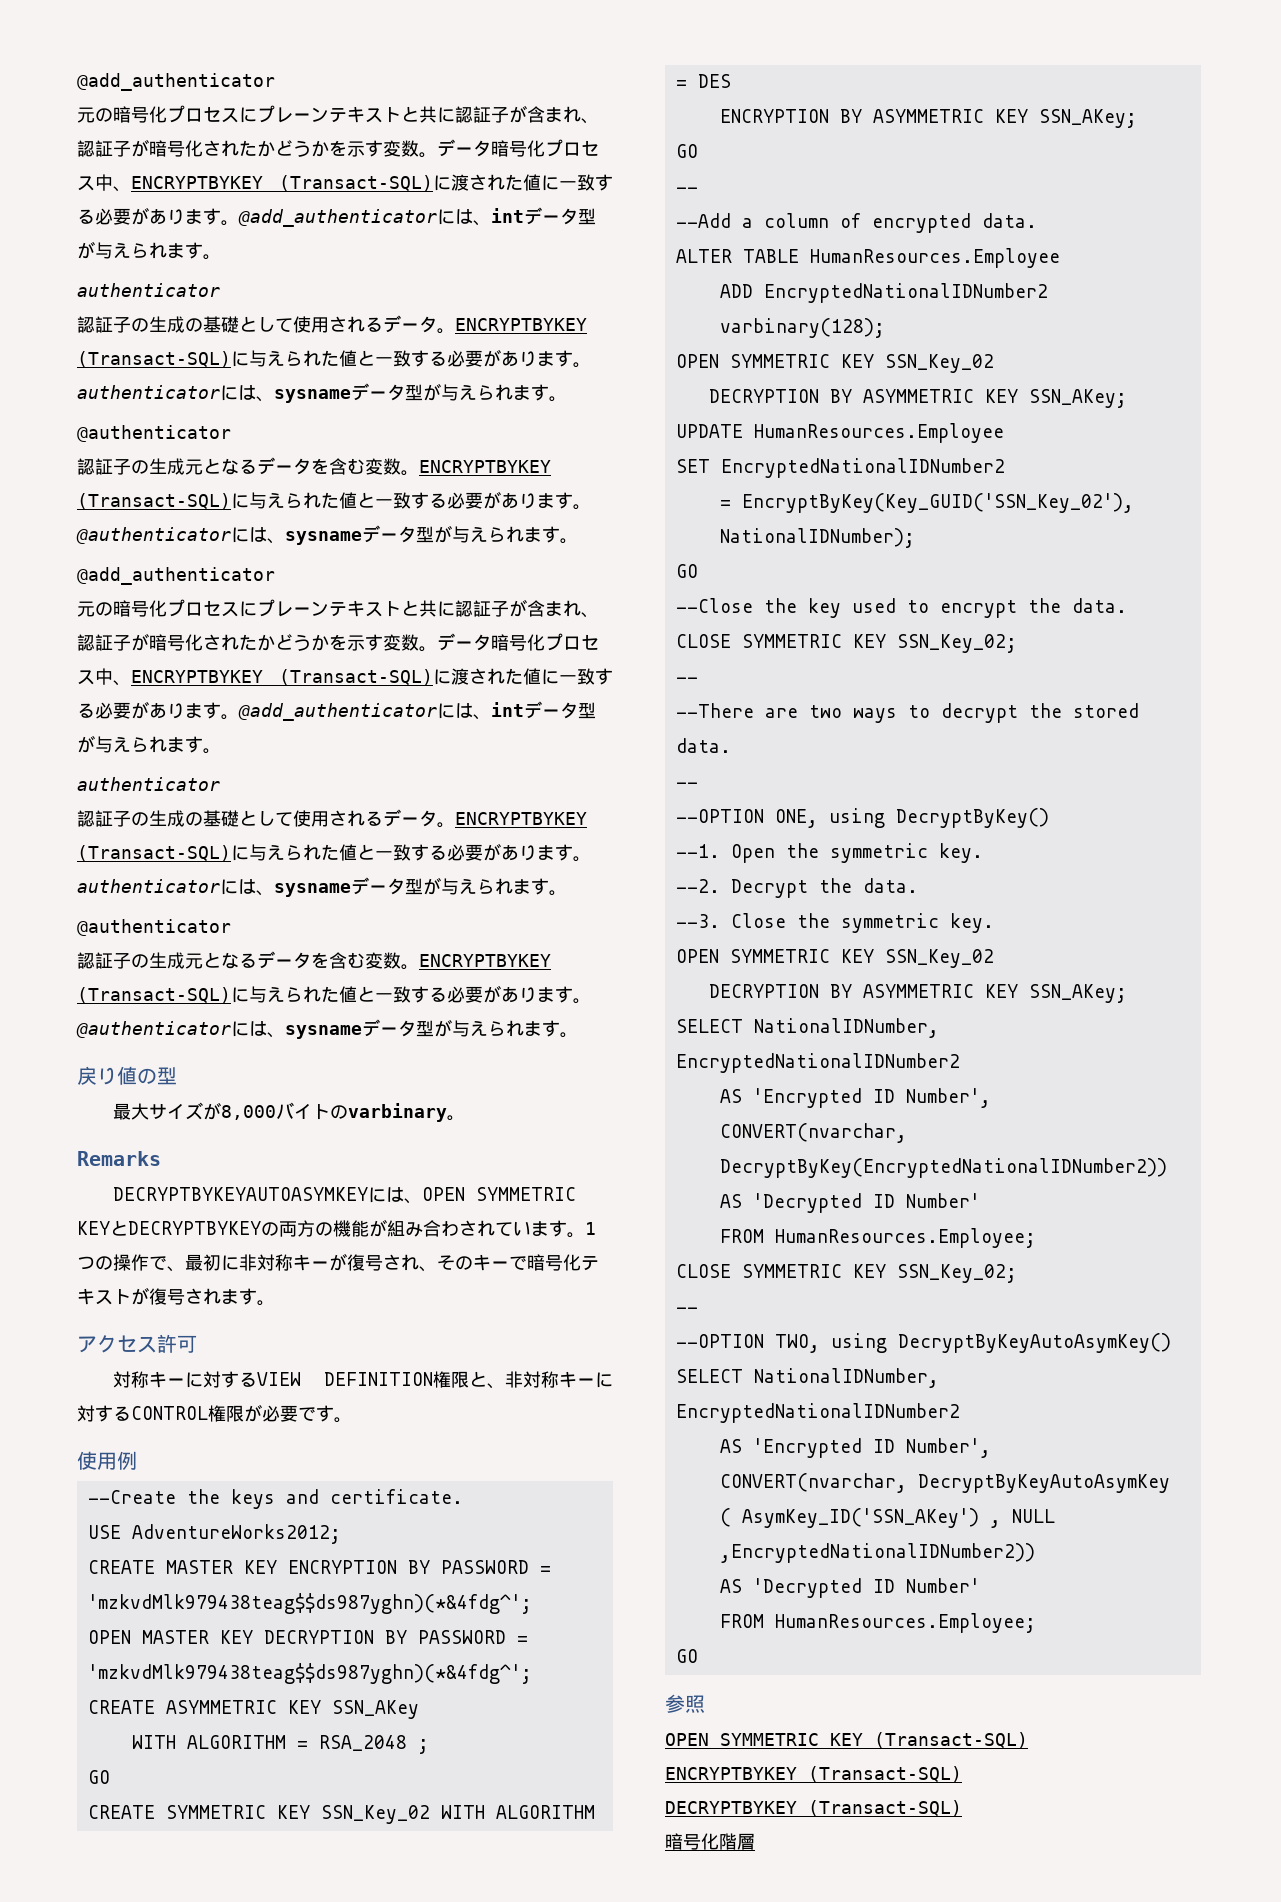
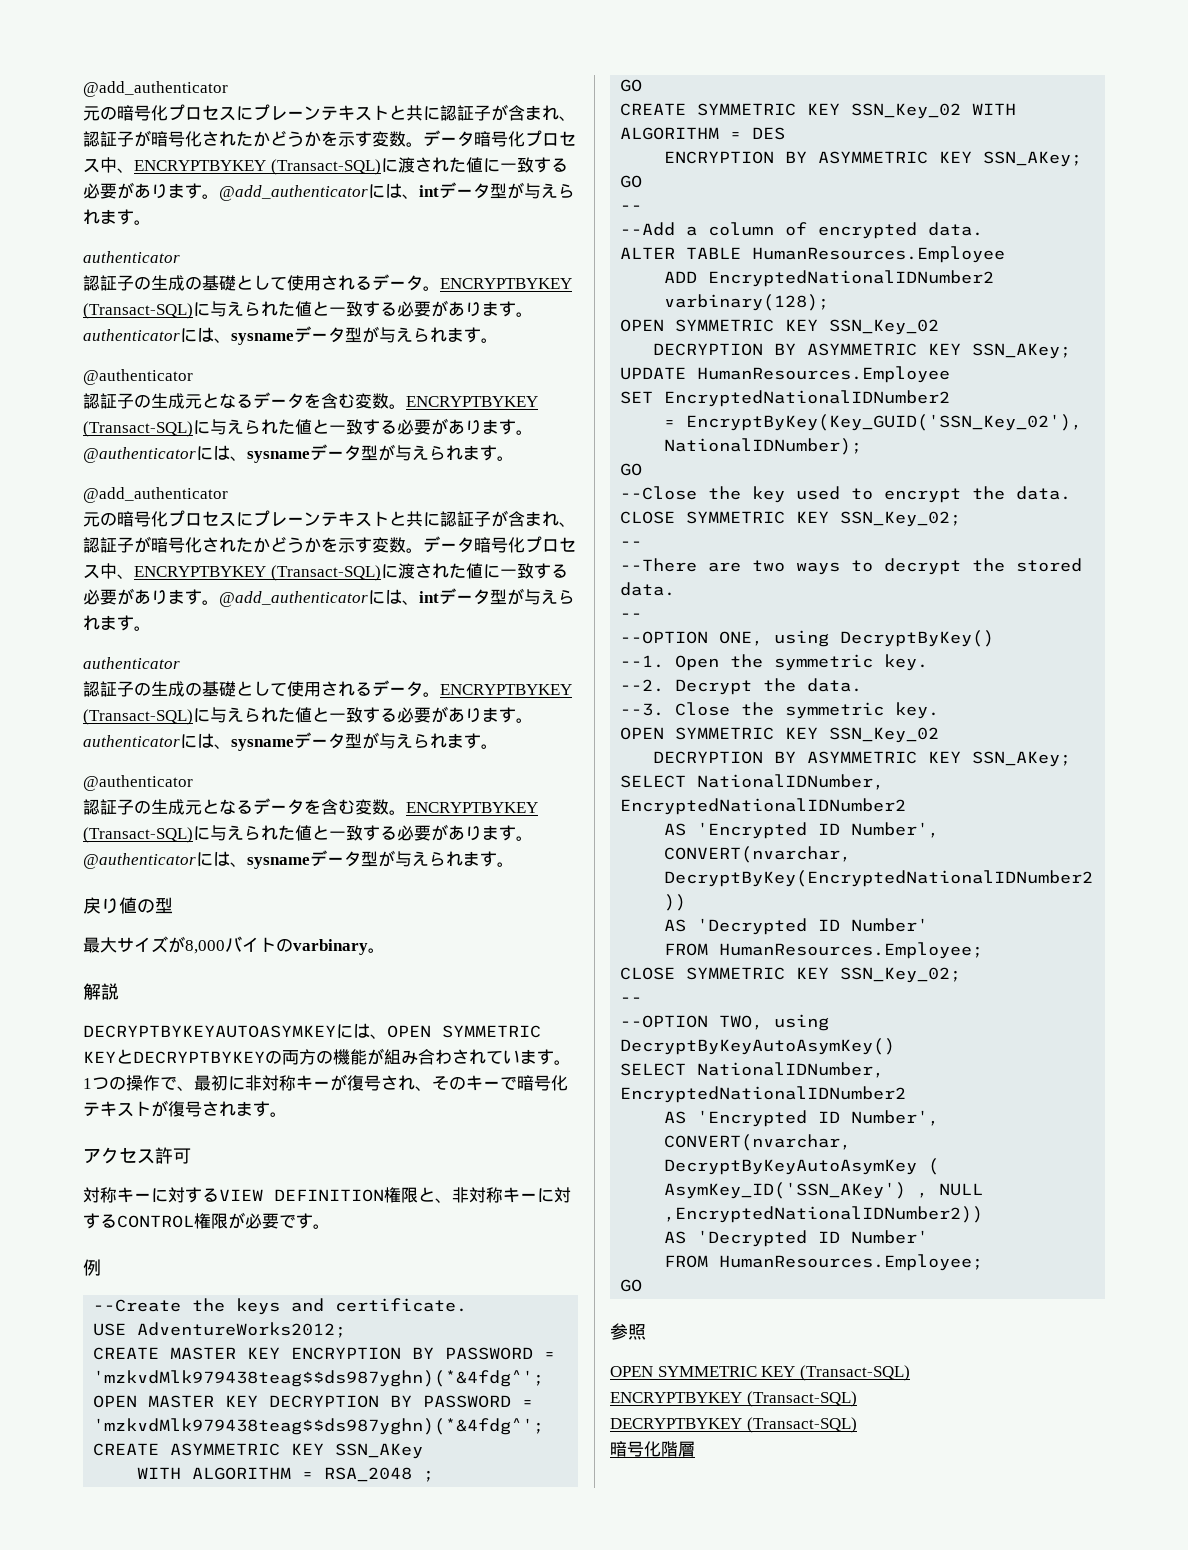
- Remarks
+ 解説
- 使用例
+ 例

